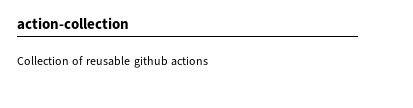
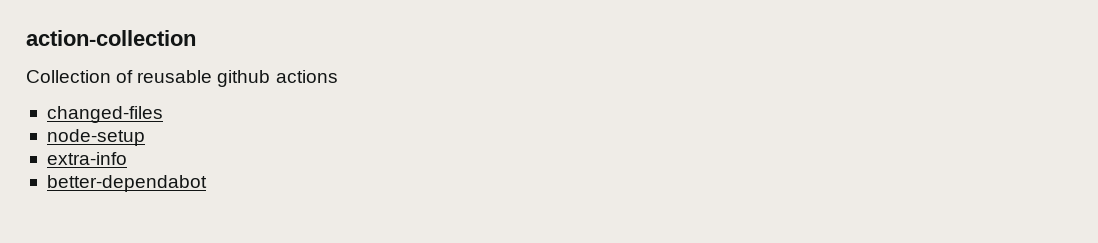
+ changed-files
+ node-setup
+ extra-info
+ better-dependabot

